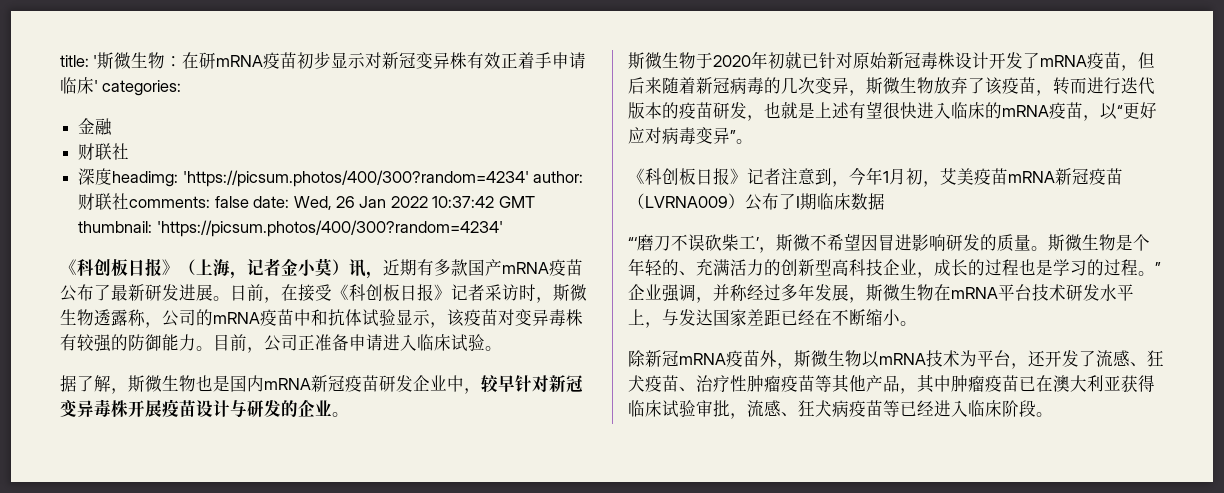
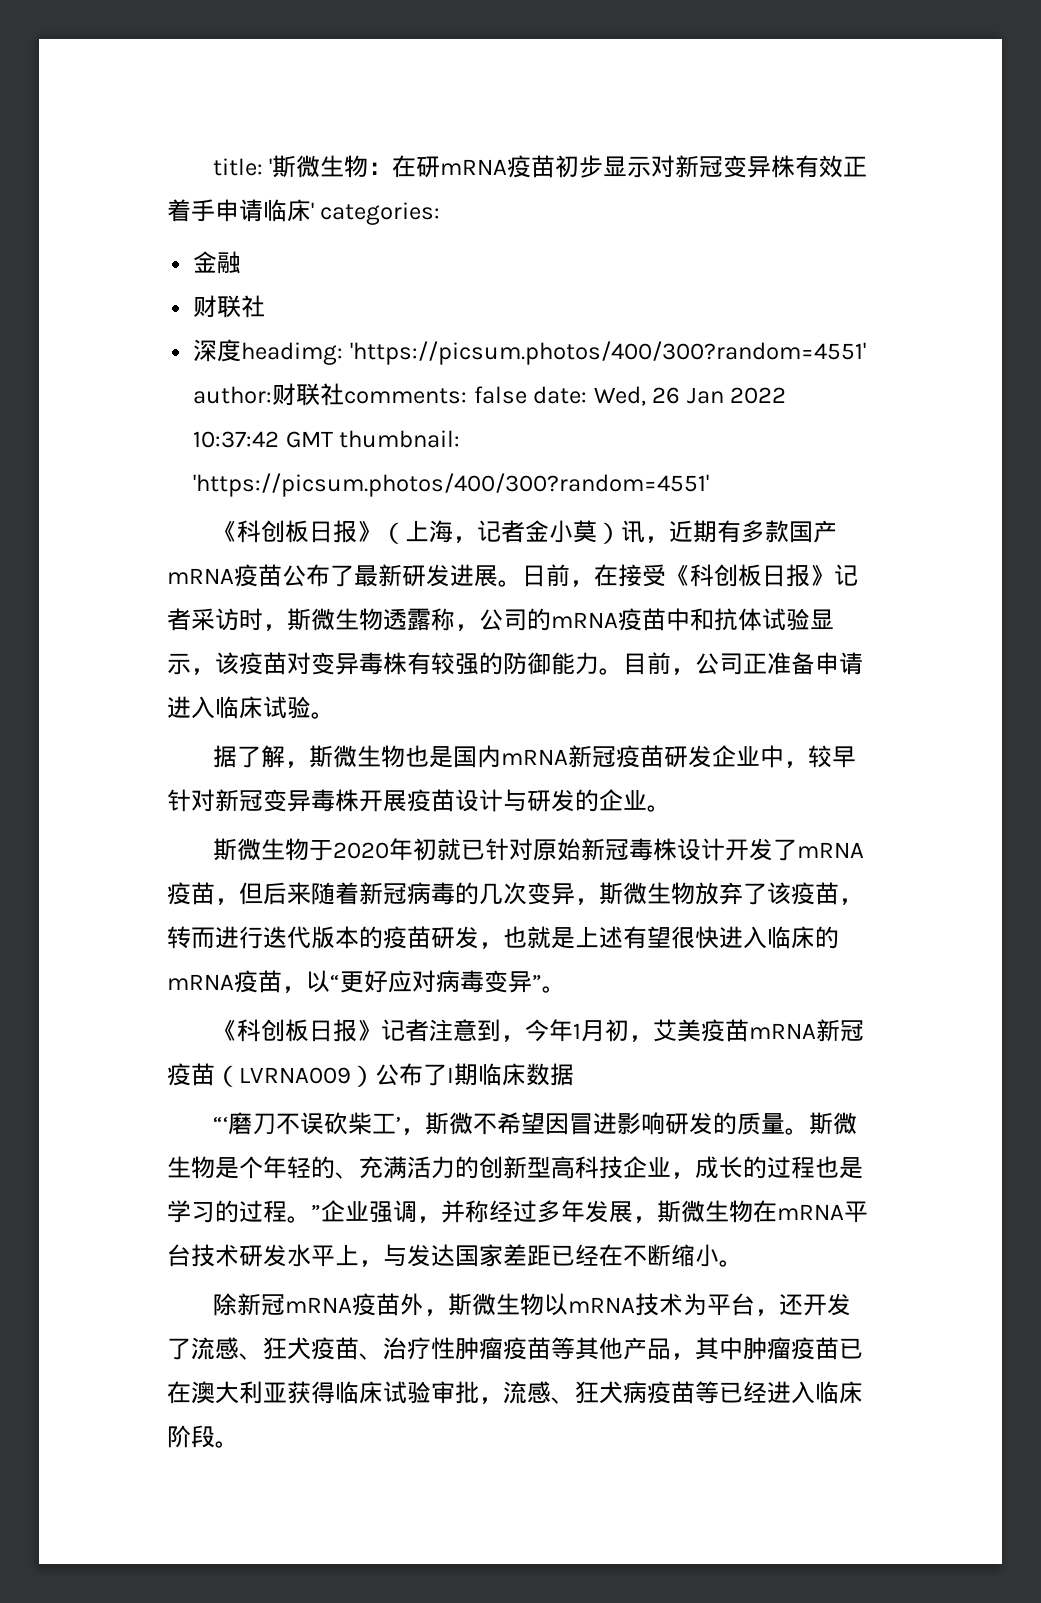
- 深度headimg: 'https://picsum.photos/400/300?random=4234' author:财联社comments: false date: Wed, 26 Jan 2022 10:37:42 GMT thumbnail: 'https://picsum.photos/400/300?random=4234'
+ 深度headimg: 'https://picsum.photos/400/300?random=4551' author:财联社comments: false date: Wed, 26 Jan 2022 10:37:42 GMT thumbnail: 'https://picsum.photos/400/300?random=4551'

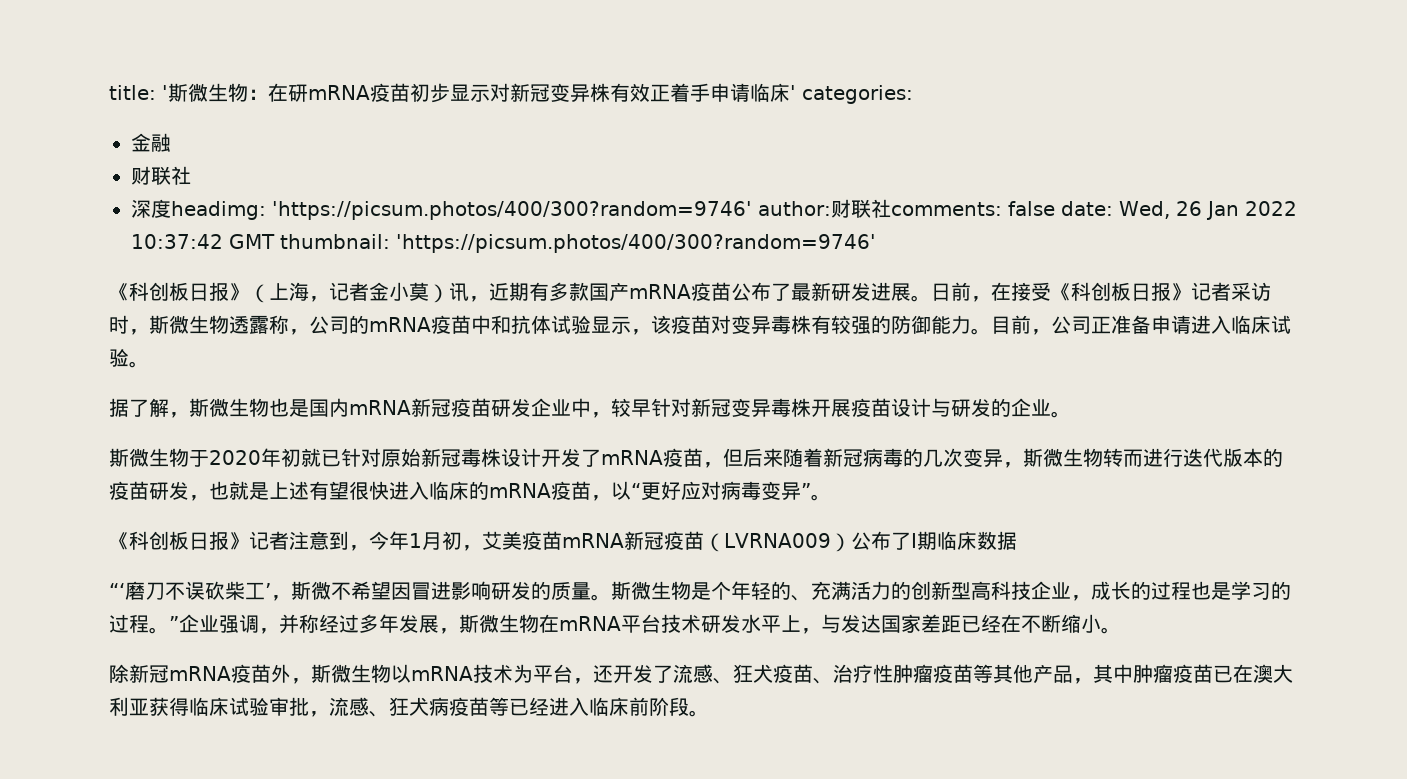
- 深度headimg: 'https://picsum.photos/400/300?random=4551' author:财联社comments: false date: Wed, 26 Jan 2022 10:37:42 GMT thumbnail: 'https://picsum.photos/400/300?random=4551'
+ 深度headimg: 'https://picsum.photos/400/300?random=9746' author:财联社comments: false date: Wed, 26 Jan 2022 10:37:42 GMT thumbnail: 'https://picsum.photos/400/300?random=9746'
- 斯微生物于2020年初就已针对原始新冠毒株设计开发了mRNA疫苗，但后来随着新冠病毒的几次变异，斯微生物放弃了该疫苗，转而进行迭代版本的疫苗研发，也就是上述有望很快进入临床的mRNA疫苗，以“更好应对病毒变异”。
+ 斯微生物于2020年初就已针对原始新冠毒株设计开发了mRNA疫苗，但后来随着新冠病毒的几次变异，斯微生物转而进行迭代版本的疫苗研发，也就是上述有望很快进入临床的mRNA疫苗，以“更好应对病毒变异”。
- 除新冠mRNA疫苗外，斯微生物以mRNA技术为平台，还开发了流感、狂犬疫苗、治疗性肿瘤疫苗等其他产品，其中肿瘤疫苗已在澳大利亚获得临床试验审批，流感、狂犬病疫苗等已经进入临床阶段。
+ 除新冠mRNA疫苗外，斯微生物以mRNA技术为平台，还开发了流感、狂犬疫苗、治疗性肿瘤疫苗等其他产品，其中肿瘤疫苗已在澳大利亚获得临床试验审批，流感、狂犬病疫苗等已经进入临床前阶段。

